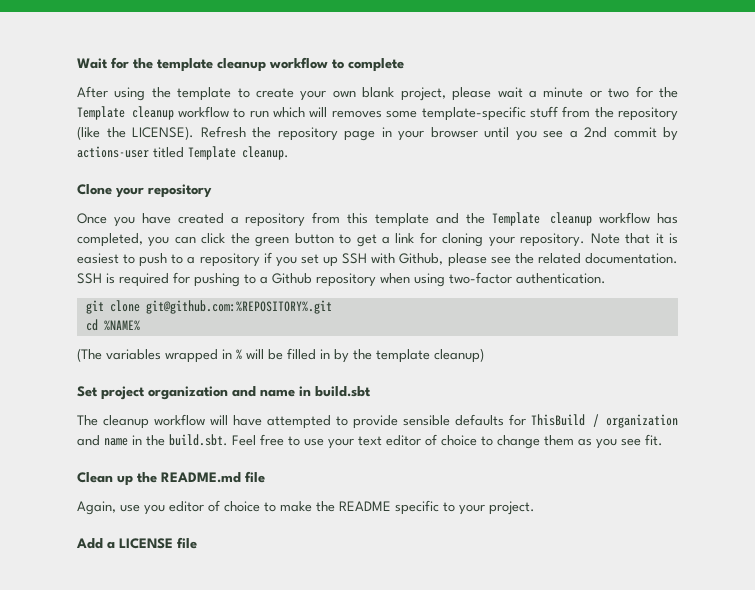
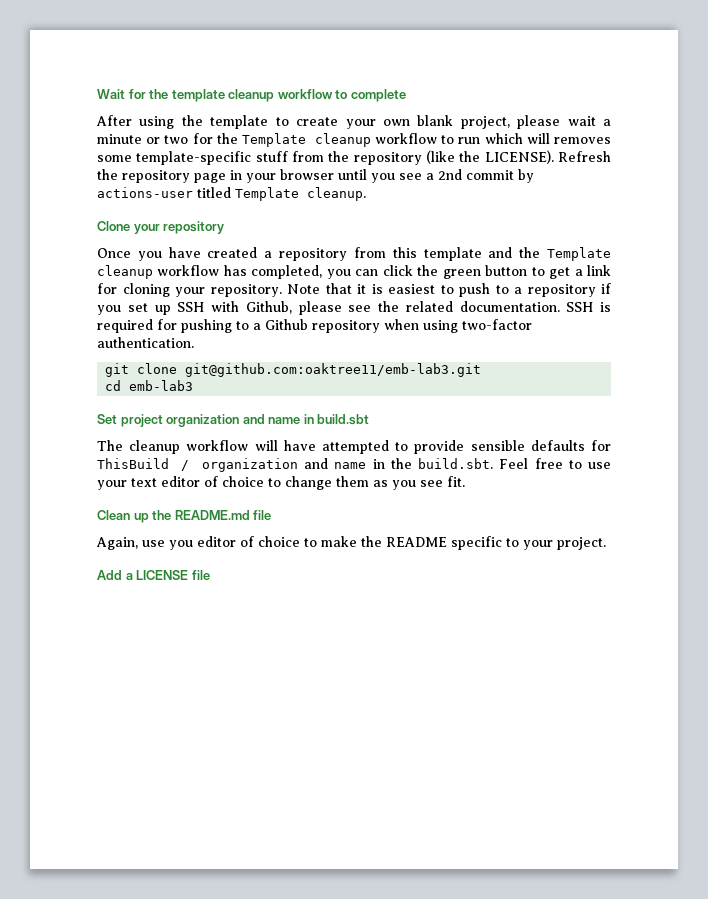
- git clone git@github.com:%REPOSITORY%.git
+ git clone git@github.com:oaktree11/emb-lab3.git
- cd %NAME%
- (The variables wrapped in % will be filled in by the template cleanup)
+ cd emb-lab3

